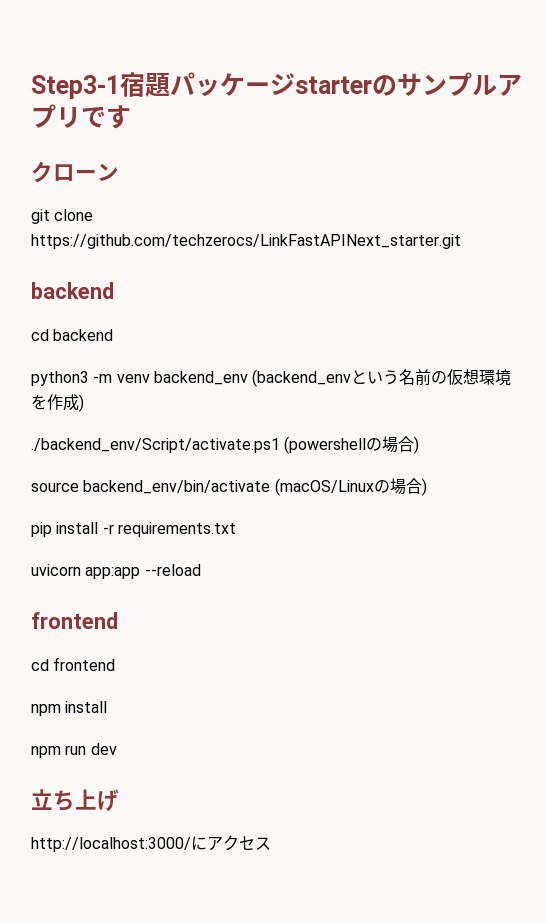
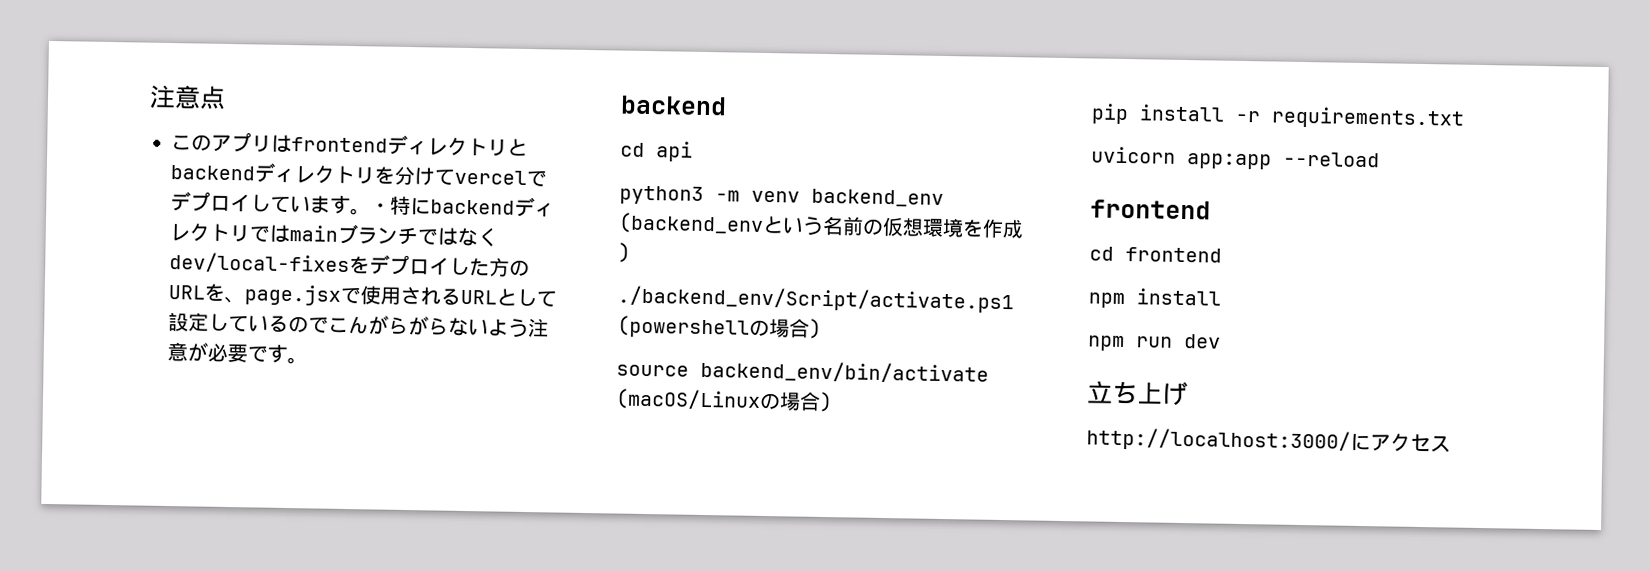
- Step3-1宿題パッケージstarterのサンプルアプリです
- クローン
- git clone https://github.com/techzerocs/LinkFastAPINext_starter.git
+ 注意点
+ このアプリはfrontendディレクトリとbackendディレクトリを分けてvercelでデプロイしています。・特にbackendディレクトリではmainブランチではなくdev/local-fixesをデプロイした方のURLを、page.jsxで使用されるURLとして設定しているのでこんがらがらないよう注意が必要です。
- cd backend
+ cd api

